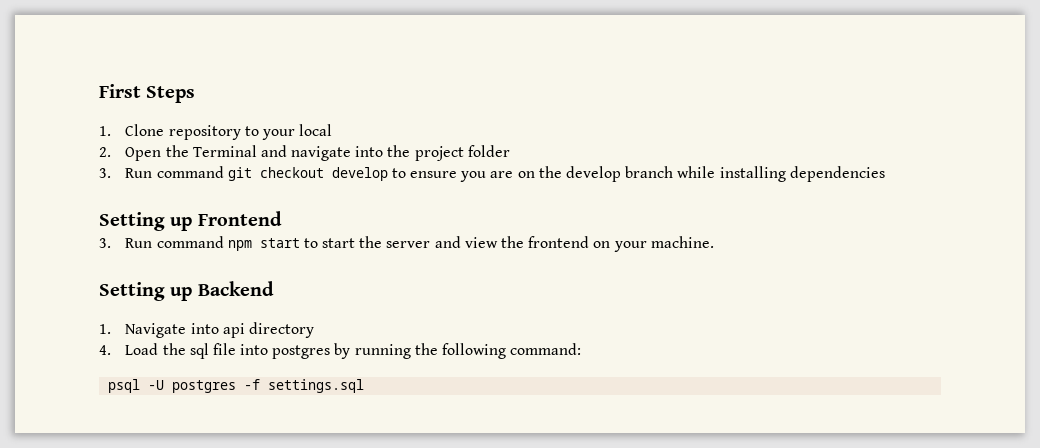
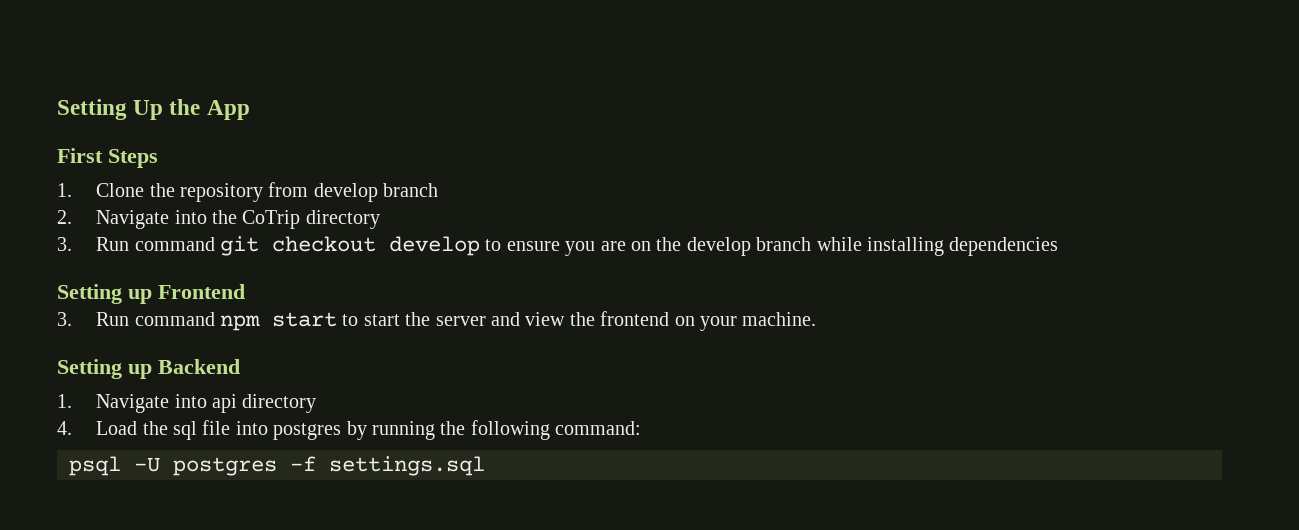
+ Setting Up the App
- 1. Clone repository to your local
- 2. Open the Terminal and navigate into the project folder
+ 1. Clone the repository from develop branch
+ 2. Navigate into the CoTrip directory

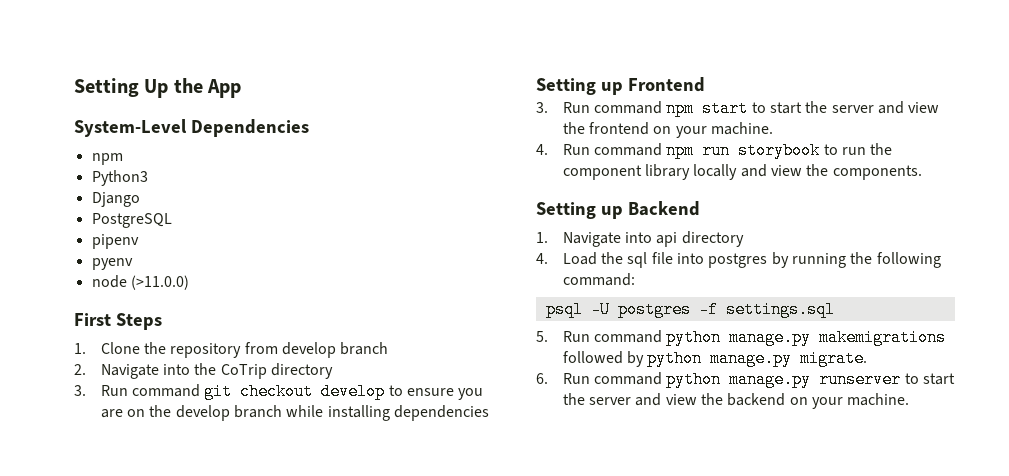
+ System-Level Dependencies
+ npm
+ Python3
+ Django
+ PostgreSQL
+ pipenv
+ pyenv
+ node (>11.0.0)
+ 4. Run command npm run storybook to run the component library locally and view the components.
+ 5. Run command python manage.py makemigrations followed by python manage.py migrate.
+ 6. Run command python manage.py runserver to start the server and view the backend on your machine.

